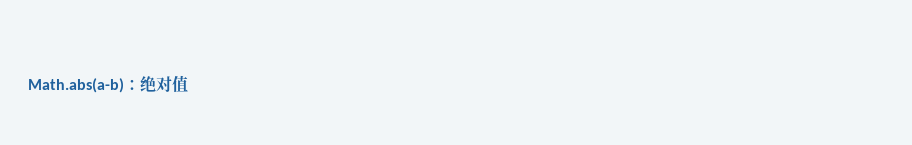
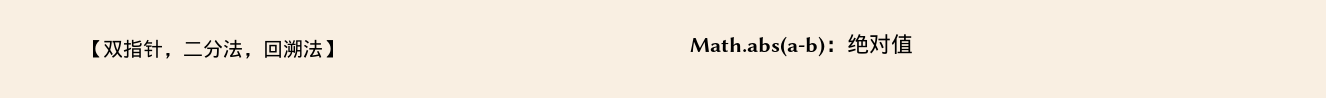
+ 【双指针，二分法，回溯法】

